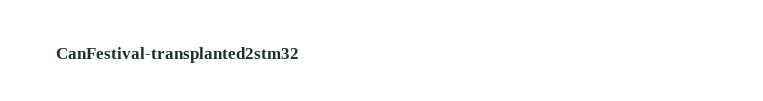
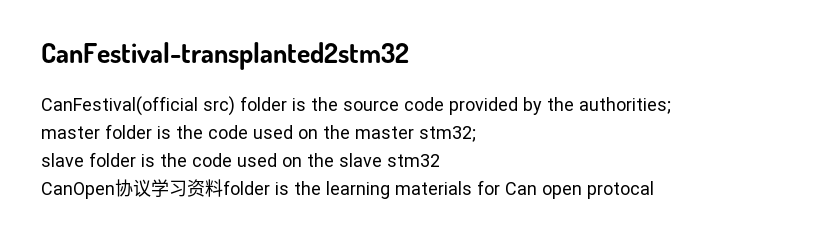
+ CanFestival(official src) folder is the source code provided by the authorities;
+ master folder is the code used on the master stm32;
+ slave folder is the code used on the slave stm32
+ CanOpen协议学习资料folder is the learning materials for Can open protocal

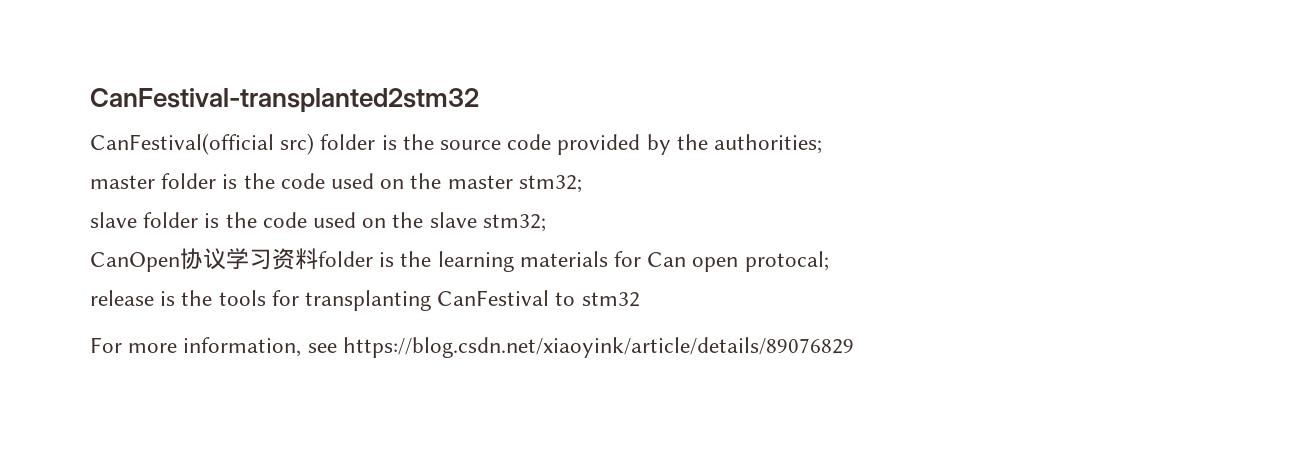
- slave folder is the code used on the slave stm32
+ slave folder is the code used on the slave stm32;
- CanOpen协议学习资料folder is the learning materials for Can open protocal
+ CanOpen协议学习资料folder is the learning materials for Can open protocal;
+ release is the tools for transplanting CanFestival to stm32
+ For more information, see https://blog.csdn.net/xiaoyink/article/details/89076829

